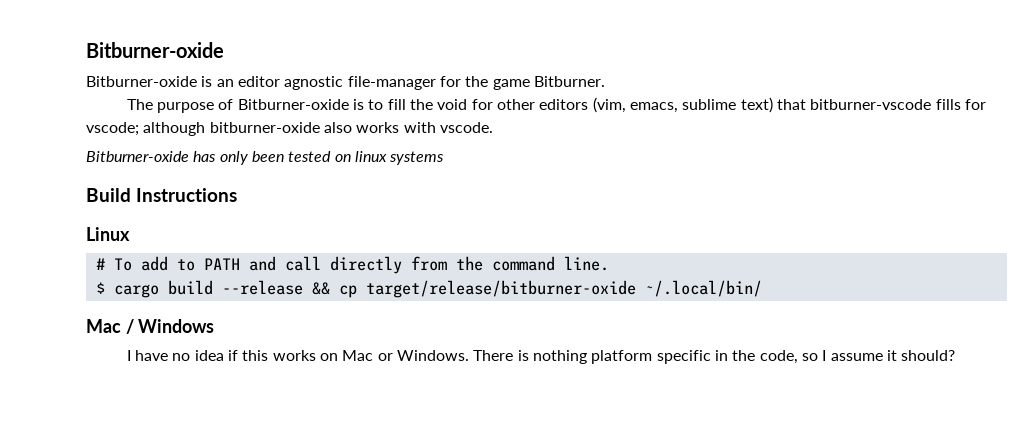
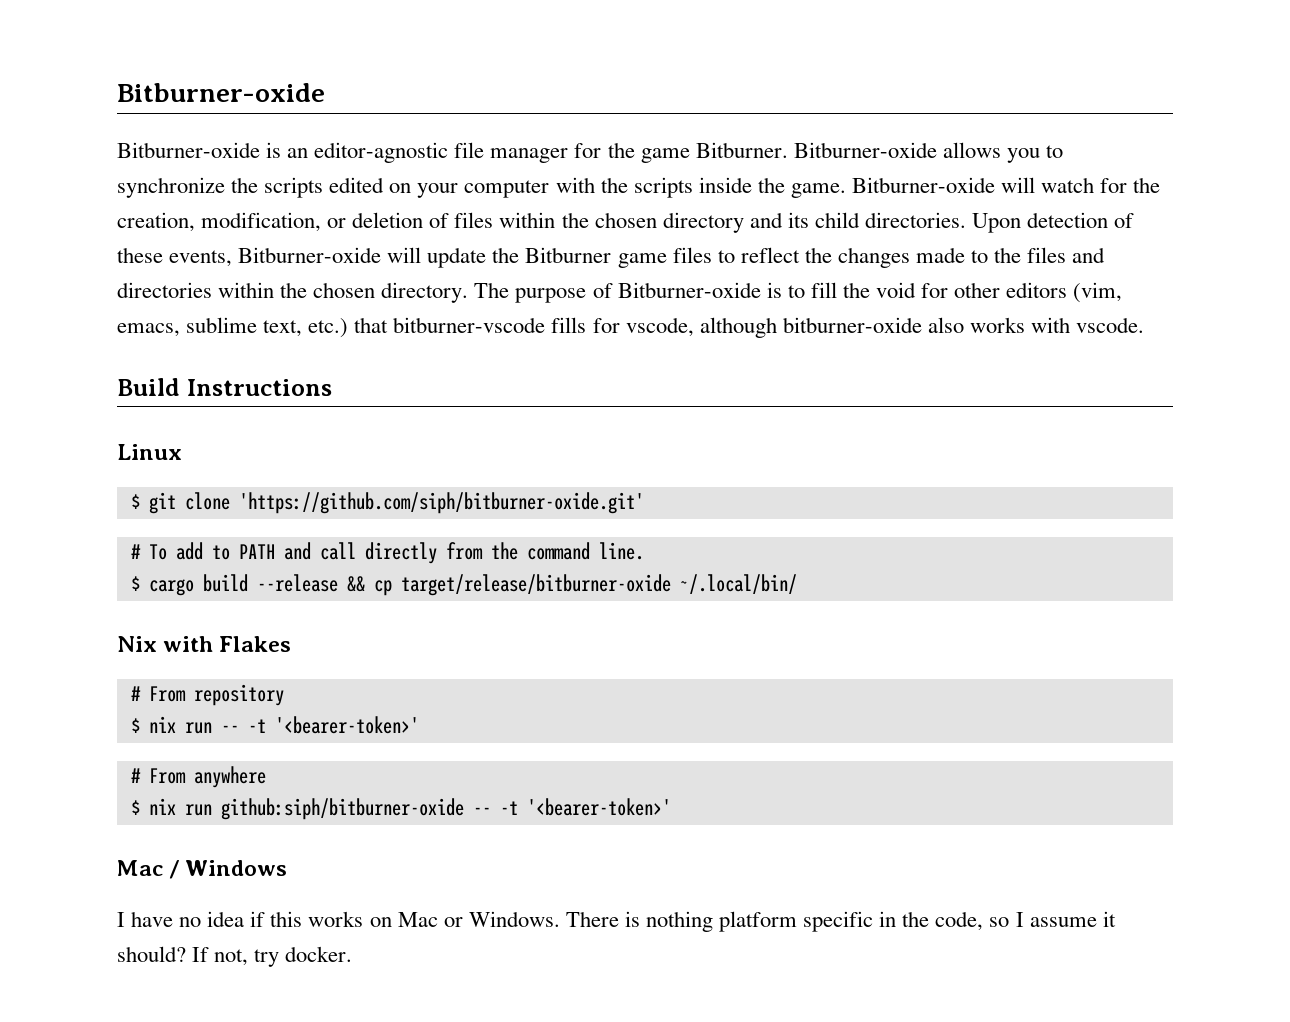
- Bitburner-oxide is an editor agnostic file-manager for the game Bitburner.
- The purpose of Bitburner-oxide is to fill the void for other editors (vim, emacs, sublime text) that bitburner-vscode fills for vscode; although bitburner-oxide also works with vscode.
+ Bitburner-oxide is an editor-agnostic file manager for the game Bitburner. Bitburner-oxide allows you to synchronize the scripts edited on your computer with the scripts inside the game. Bitburner-oxide will watch for the creation, modification, or deletion of files within the chosen directory and its child directories. Upon detection of these events, Bitburner-oxide will update the Bitburner game files to reflect the changes made to the files and directories within the chosen directory. The purpose of Bitburner-oxide is to fill the void for other editors (vim, emacs, sublime text, etc.) that bitburner-vscode fills for vscode, although bitburner-oxide also works with vscode.
- Bitburner-oxide has only been tested on linux systems
+ $ git clone 'https://github.com/siph/bitburner-oxide.git'
+ Nix with Flakes
+ # From repository
+ $ nix run -- -t '<bearer-token>'
+ # From anywhere
+ $ nix run github:siph/bitburner-oxide -- -t '<bearer-token>'
+ If not, try docker.

